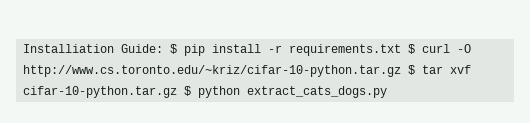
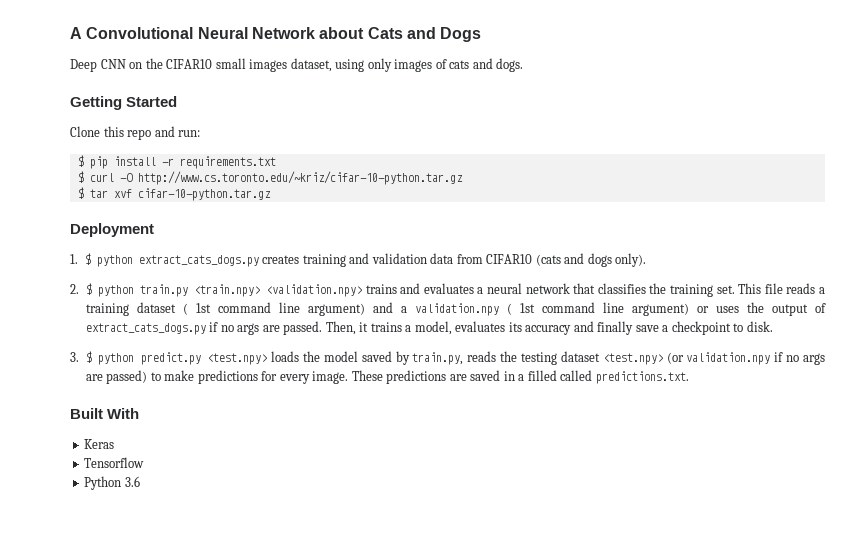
- Installiation Guide: $ pip install -r requirements.txt $ curl -O http://www.cs.toronto.edu/~kriz/cifar-10-python.tar.gz $ tar xvf cifar-10-python.tar.gz $ python extract_cats_dogs.py
+ A Convolutional Neural Network about Cats and Dogs
+ Deep CNN on the CIFAR10 small images dataset, using only images of cats and dogs.
+ Getting Started
+ Clone this repo and run:
+ $ pip install -r requirements.txt
+ $ curl -O http://www.cs.toronto.edu/~kriz/cifar-10-python.tar.gz
+ $ tar xvf cifar-10-python.tar.gz
+ Deployment
+ 1. $ python extract_cats_dogs.py creates training and validation data from CIFAR10 (cats and dogs only).
+ 2. $ python train.py <train.npy> <validation.npy> trains and evaluates a neural network that classifies the training set. This file reads a training dataset ( 1st command line argument) and a validation.npy ( 1st command line argument) or uses the output of extract_cats_dogs.py if no args are passed. Then, it trains a model, evaluates its accuracy and finally save a checkpoint to disk.
+ 3. $ python predict.py <test.npy> loads the model saved by train.py, reads the testing dataset <test.npy> (or validation.npy if no args are passed) to make predictions for every image. These predictions are saved in a filled called predictions.txt.
+ Built With
+ Keras
+ Tensorflow
+ Python 3.6

